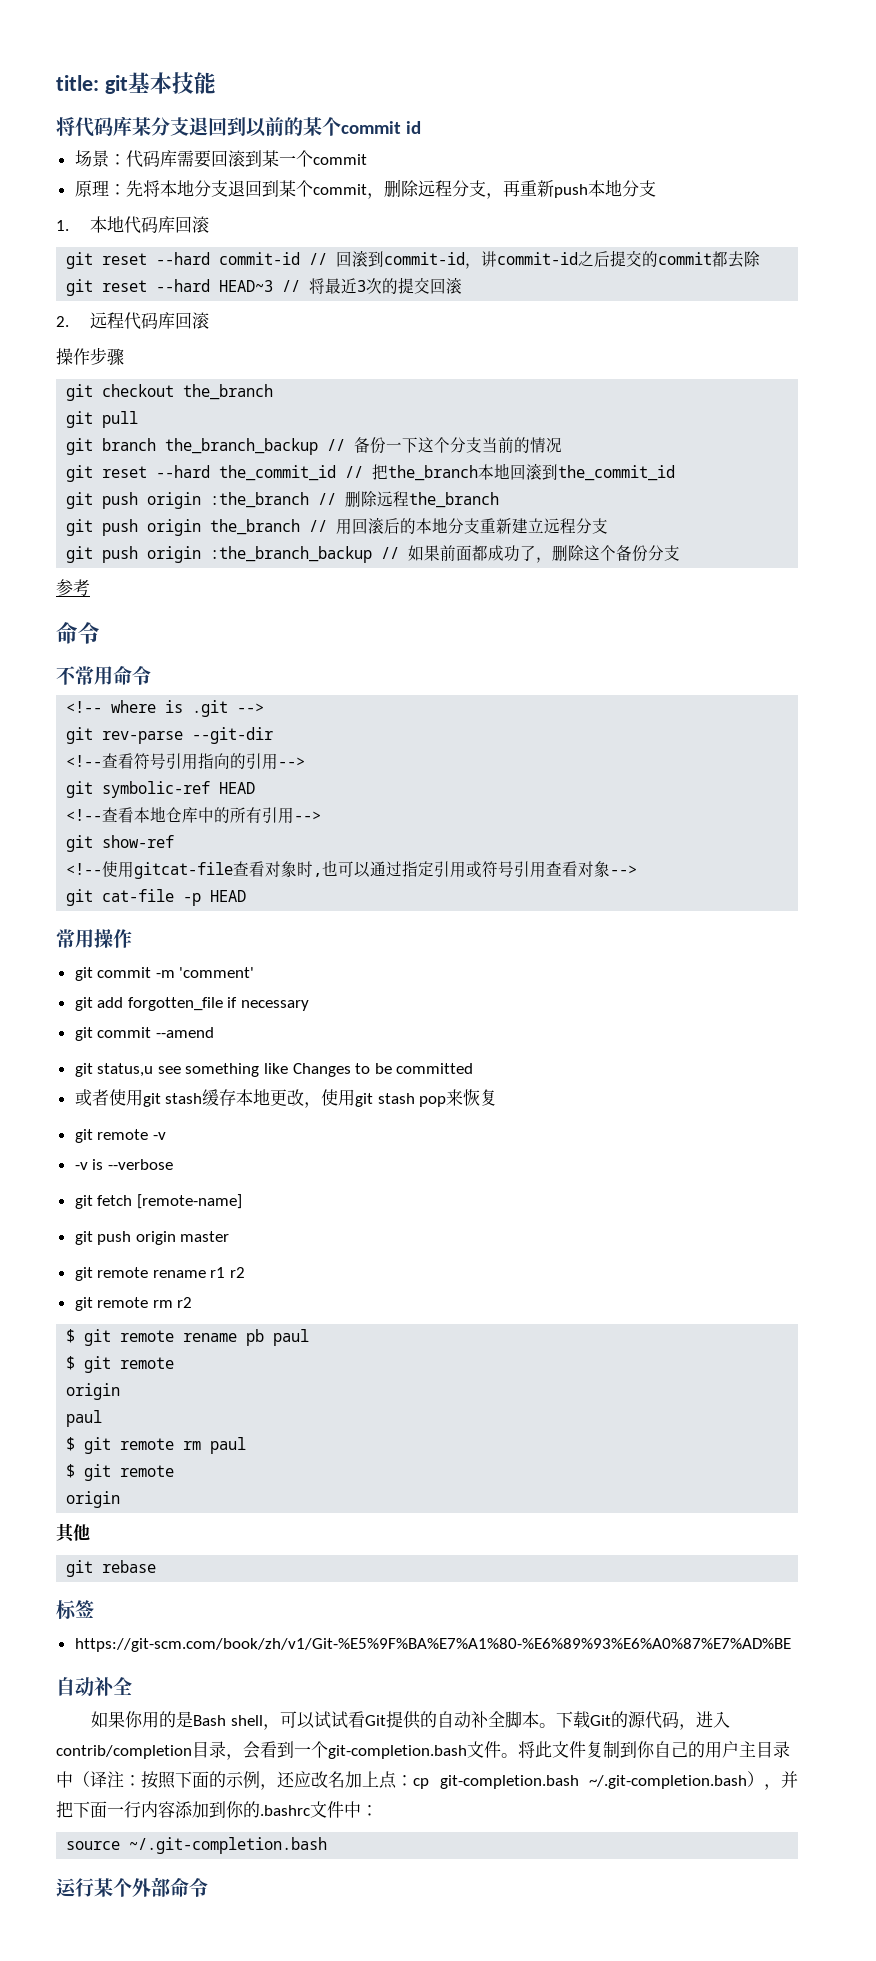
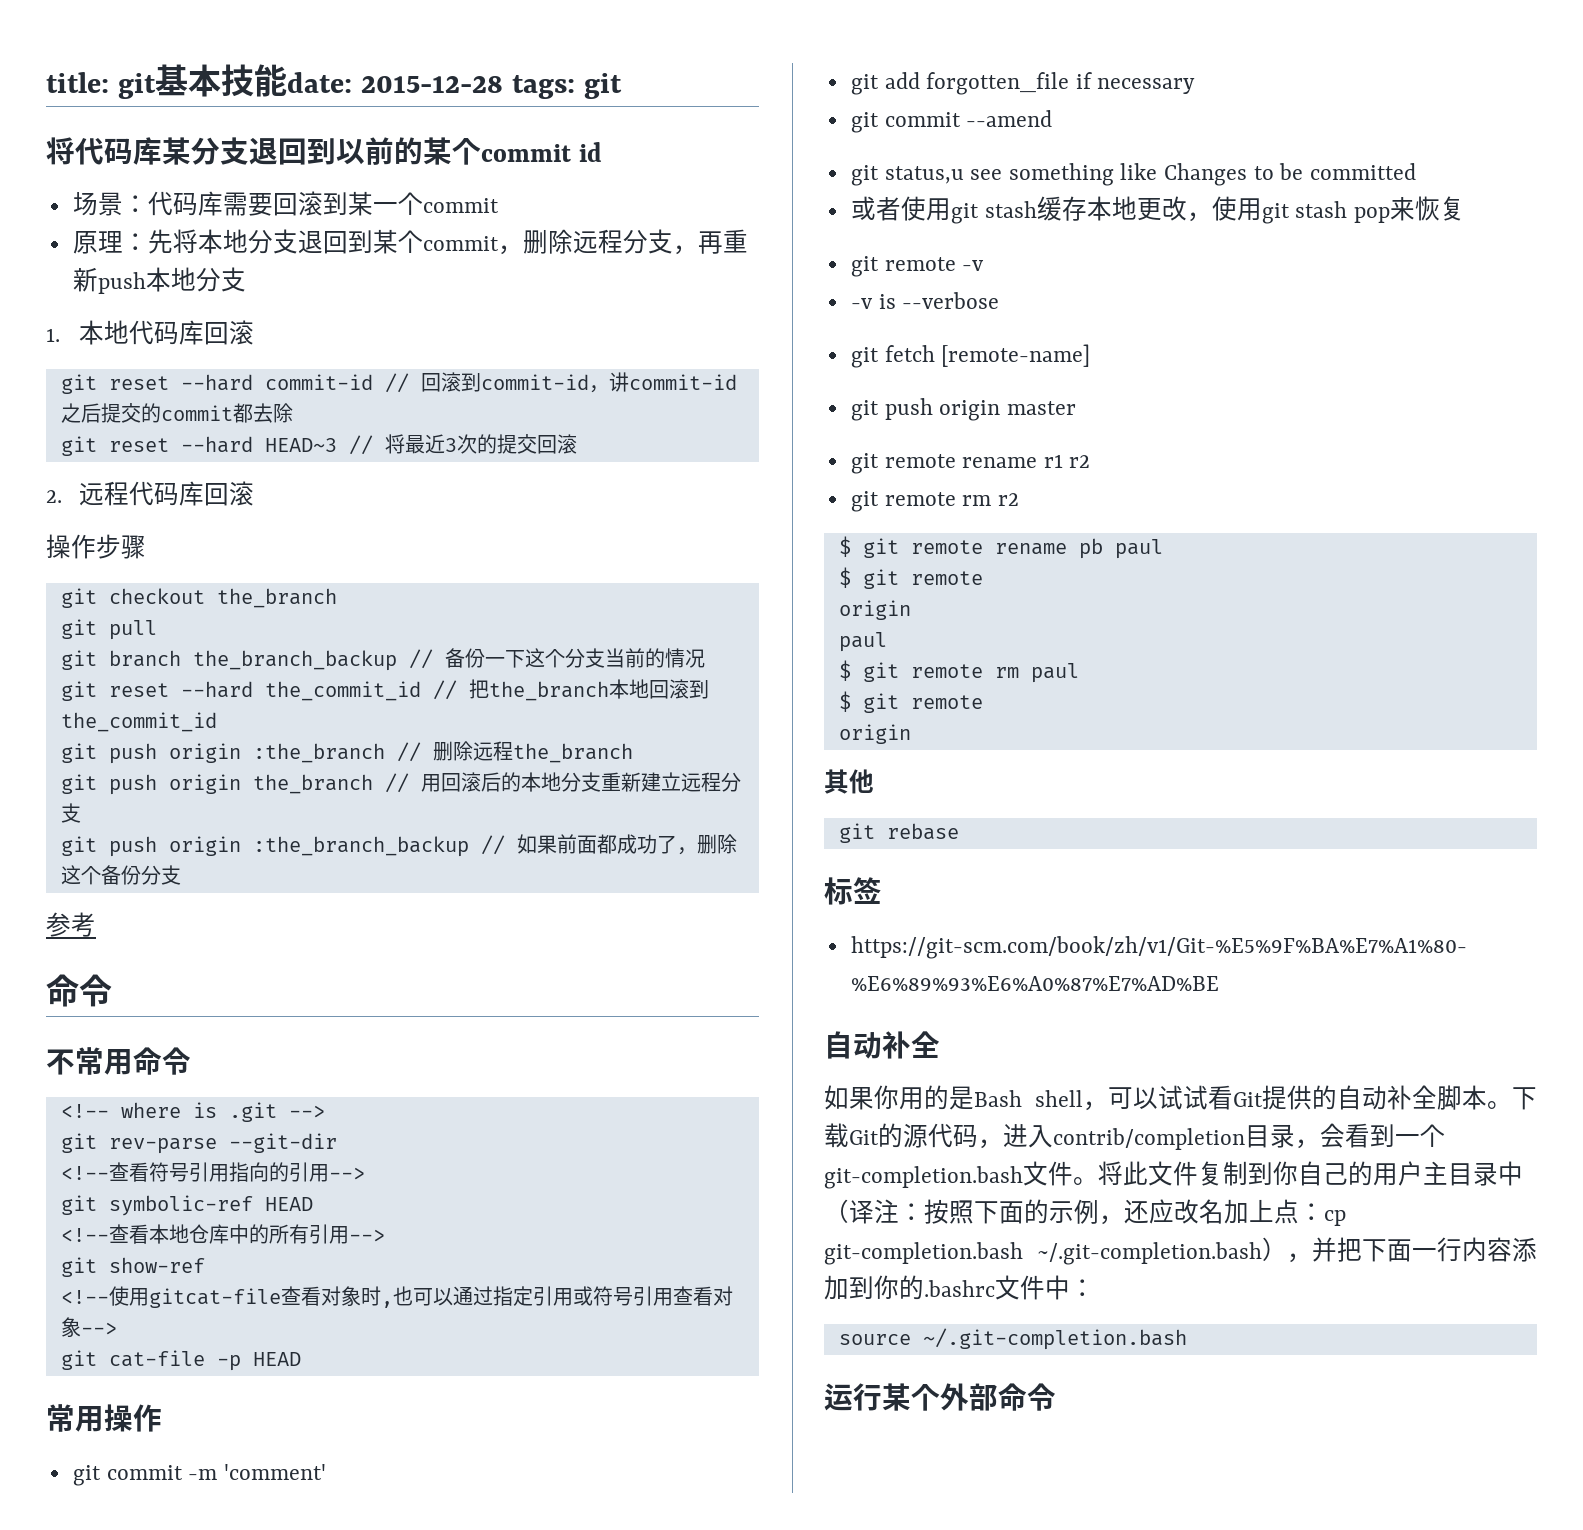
- title: git基本技能
+ title: git基本技能date: 2015-12-28 tags: git

